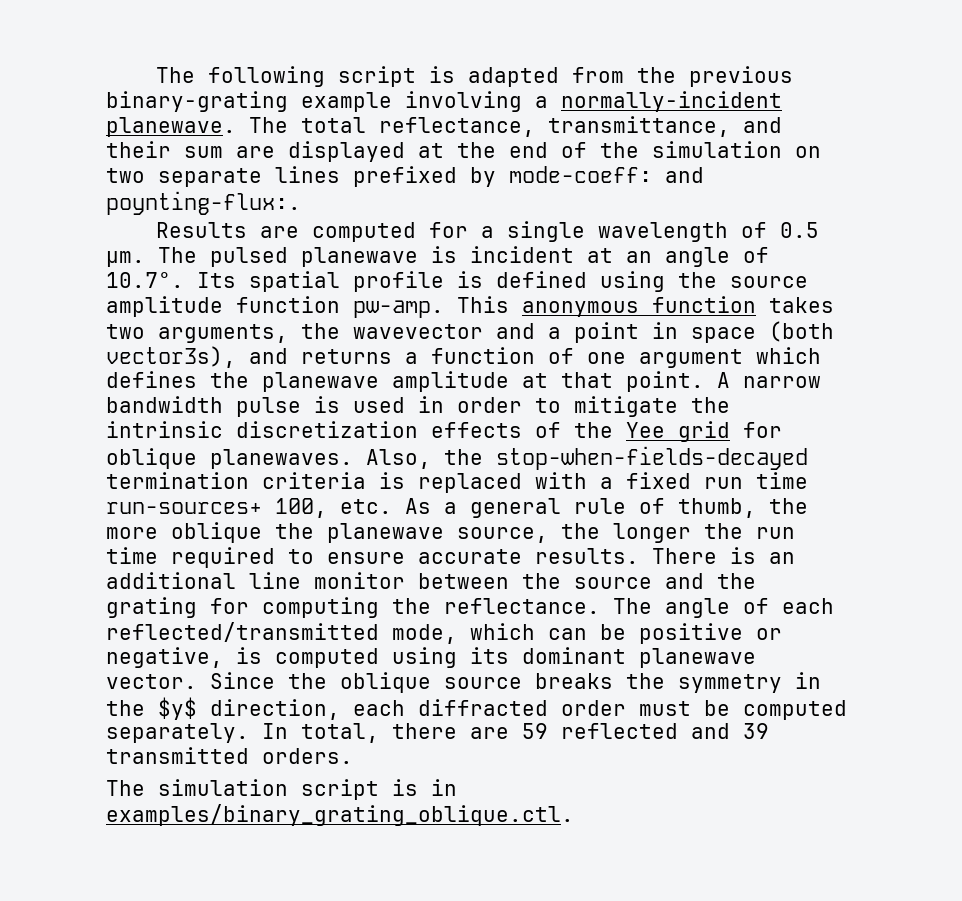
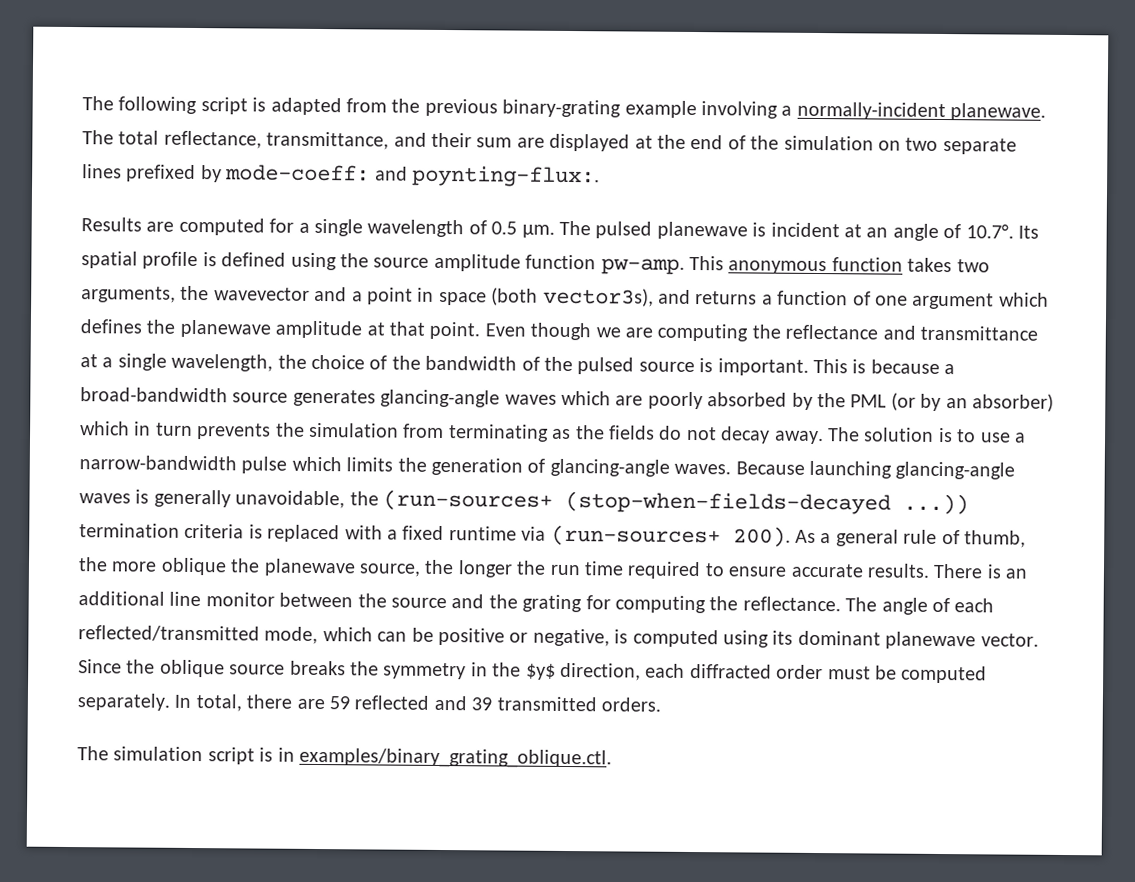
- A narrow bandwidth pulse is used in order to mitigate the intrinsic discretization effects of the Yee grid for oblique planewaves. Also, the stop-when-fields-decayed termination criteria is replaced with a fixed run time run-sources+ 100, etc. As a general rule of thumb, the more oblique the planewave source, the longer the run time required to ensure accurate results.
+ Even though we are computing the reflectance and transmittance at a single wavelength, the choice of the bandwidth of the pulsed source is important. This is because a broad-bandwidth source generates glancing-angle waves which are poorly absorbed by the PML (or by an absorber) which in turn prevents the simulation from terminating as the fields do not decay away. The solution is to use a narrow-bandwidth pulse which limits the generation of glancing-angle waves. Because launching glancing-angle waves is generally unavoidable, the (run-sources+ (stop-when-fields-decayed ...)) termination criteria is replaced with a fixed runtime via (run-sources+ 200). As a general rule of thumb, the more oblique the planewave source, the longer the run time required to ensure accurate results.

